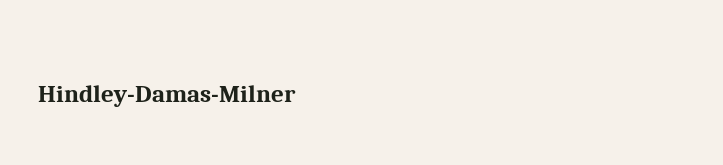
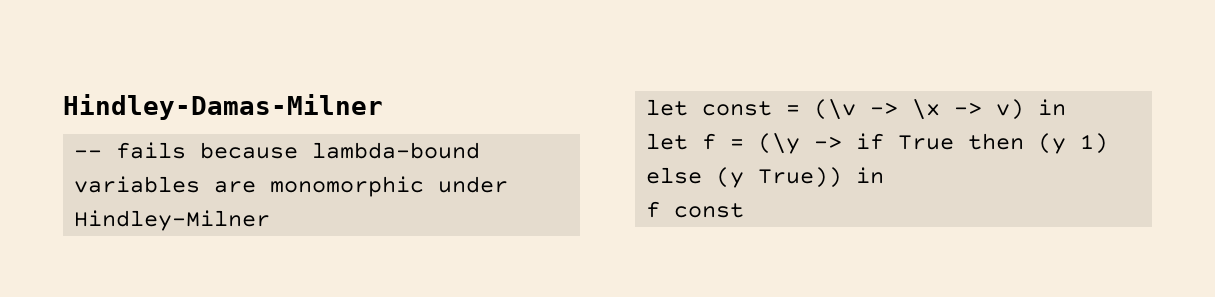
+ -- fails because lambda-bound variables are monomorphic under Hindley-Milner
+ let const = (\v -> \x -> v) in
+ let f = (\y -> if True then (y 1) else (y True)) in
+ f const

